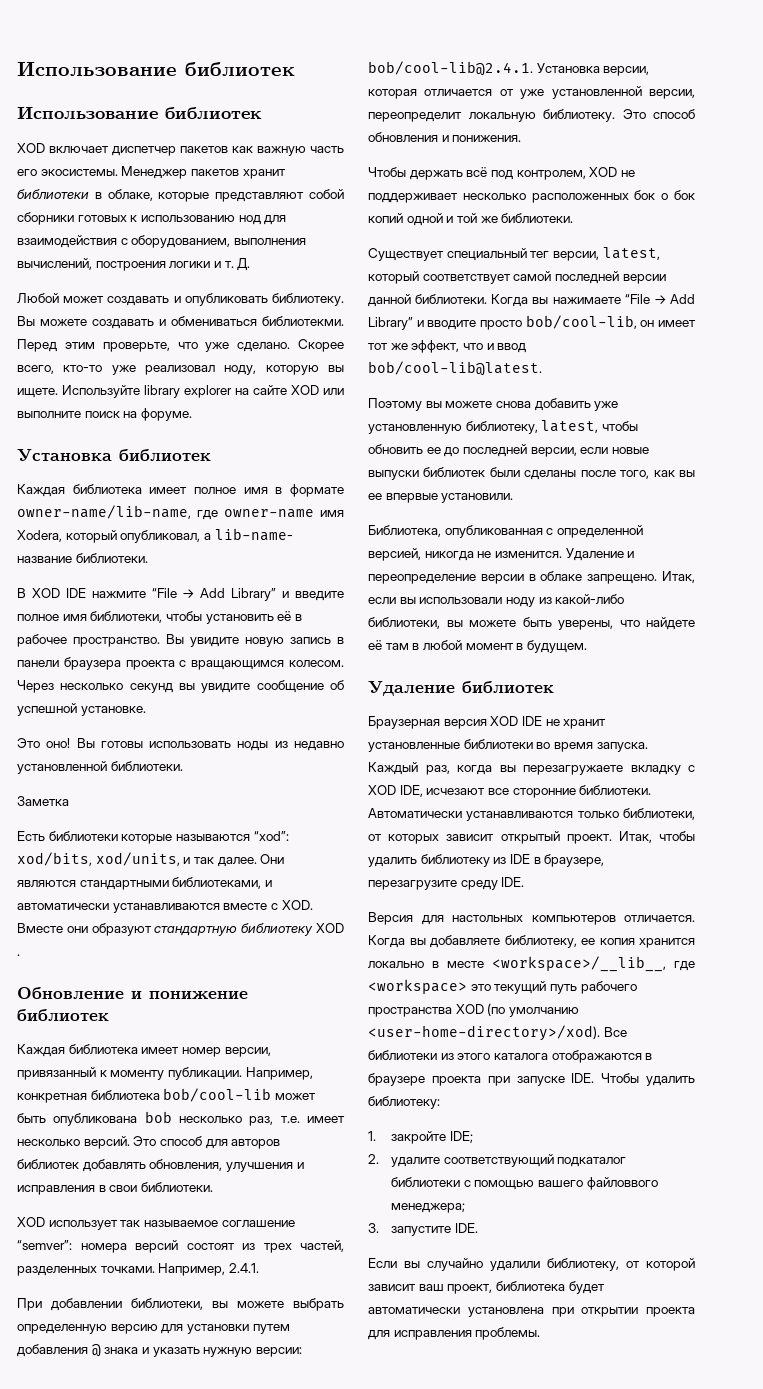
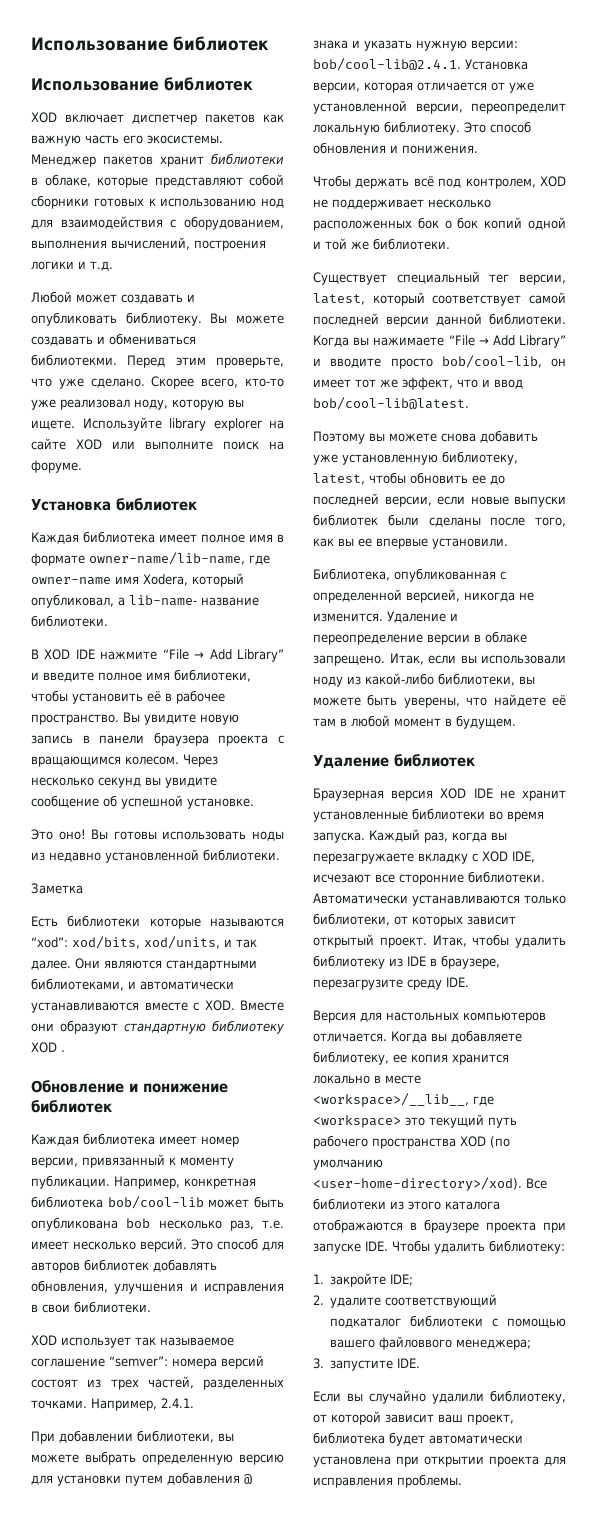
- Менеджер пакетов хранит библиотеки в облаке, которые представляют собой сборники готовых к использованию нод для взаимодействия с оборудованием, выполнения вычислений, построения логики и т. Д.
+ Менеджер пакетов хранит библиотеки в облаке, которые представляют собой сборники готовых к использованию нод для взаимодействия с оборудованием, выполнения вычислений, построения логики и т.д.

